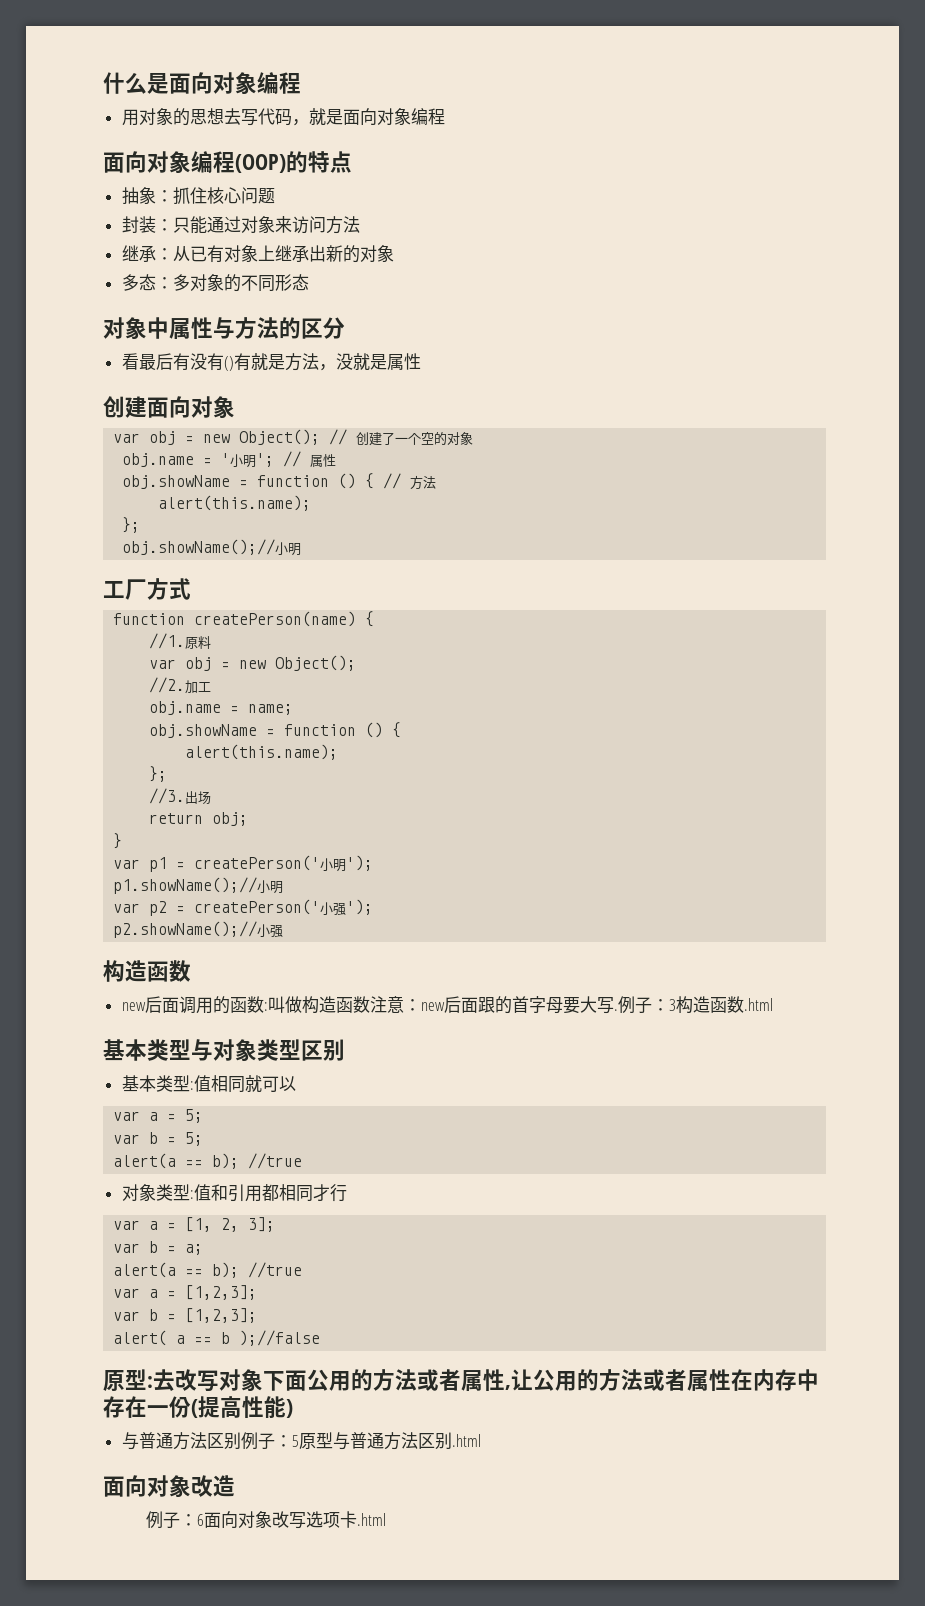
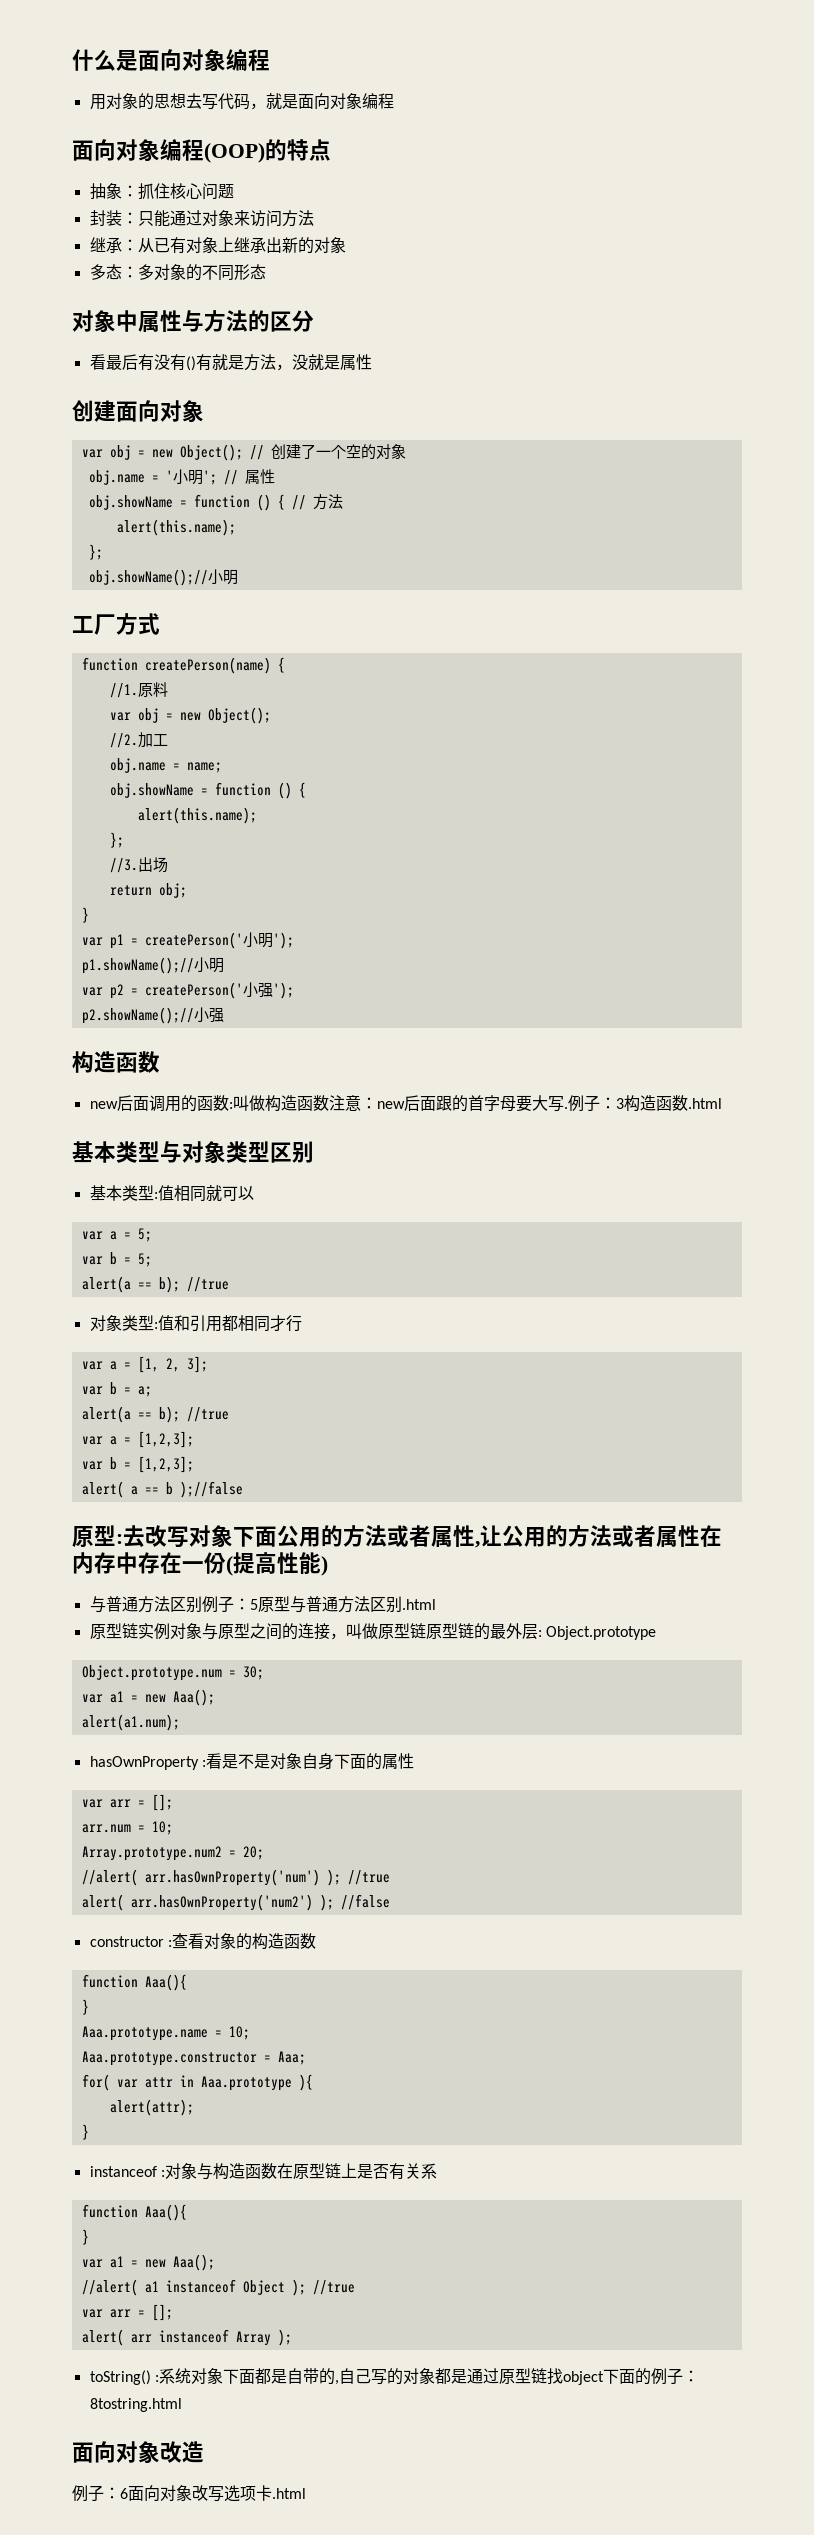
+ 原型链实例对象与原型之间的连接，叫做原型链原型链的最外层: Object.prototype
+ Object.prototype.num = 30;
+ var a1 = new Aaa();
+ alert(a1.num);
+ hasOwnProperty :看是不是对象自身下面的属性
+ var arr = [];
+ arr.num = 10;
+ Array.prototype.num2 = 20;
+ //alert( arr.hasOwnProperty('num') ); //true
+ alert( arr.hasOwnProperty('num2') ); //false
+ constructor :查看对象的构造函数
+ function Aaa(){
+ }
+ Aaa.prototype.name = 10;
+ Aaa.prototype.constructor = Aaa;
+ for( var attr in Aaa.prototype ){
+ alert(attr);
+ }
+ instanceof :对象与构造函数在原型链上是否有关系
+ function Aaa(){
+ }
+ var a1 = new Aaa();
+ //alert( a1 instanceof Object ); //true
+ var arr = [];
+ alert( arr instanceof Array );
+ toString() :系统对象下面都是自带的,自己写的对象都是通过原型链找object下面的例子：8tostring.html

